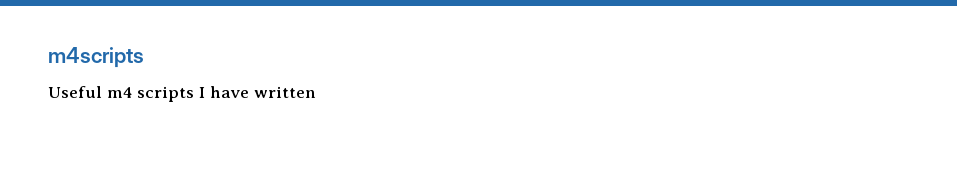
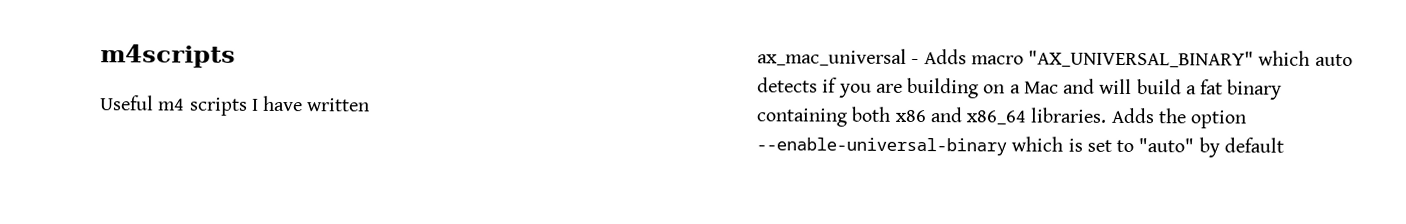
+ ax_mac_universal - Adds macro "AX_UNIVERSAL_BINARY" which auto detects if you are building on a Mac and will build a fat binary containing both x86 and x86_64 libraries. Adds the option --enable-universal-binary which is set to "auto" by default

